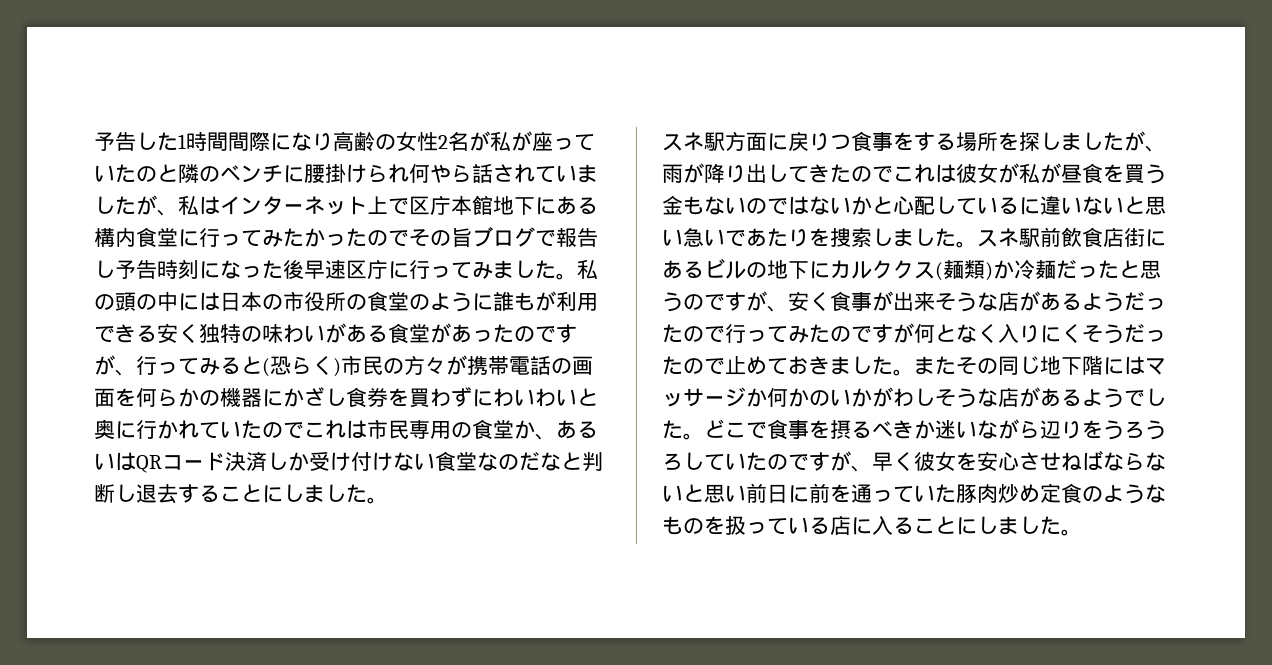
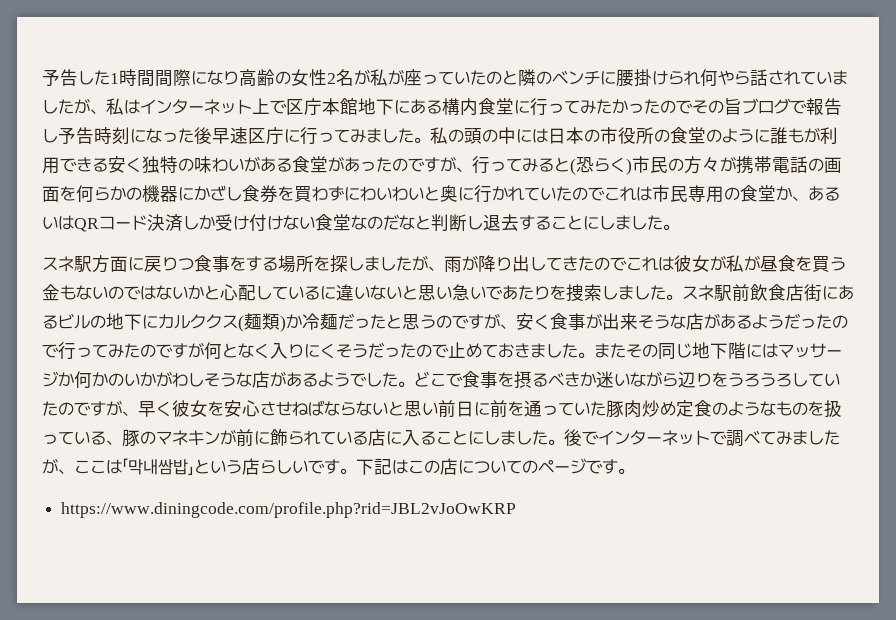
- どこで食事を摂るべきか迷いながら辺りをうろうろしていたのですが、早く彼女を安心させねばならないと思い前日に前を通っていた豚肉炒め定食のようなものを扱っている店に入ることにしました。
+ どこで食事を摂るべきか迷いながら辺りをうろうろしていたのですが、早く彼女を安心させねばならないと思い前日に前を通っていた豚肉炒め定食のようなものを扱っている、豚のマネキンが前に飾られている店に入ることにしました。
+ 後でインターネットで調べてみましたが、ここは「막내쌈밥」という店らしいです。下記はこの店についてのページです。
+ https://www.diningcode.com/profile.php?rid=JBL2vJoOwKRP

